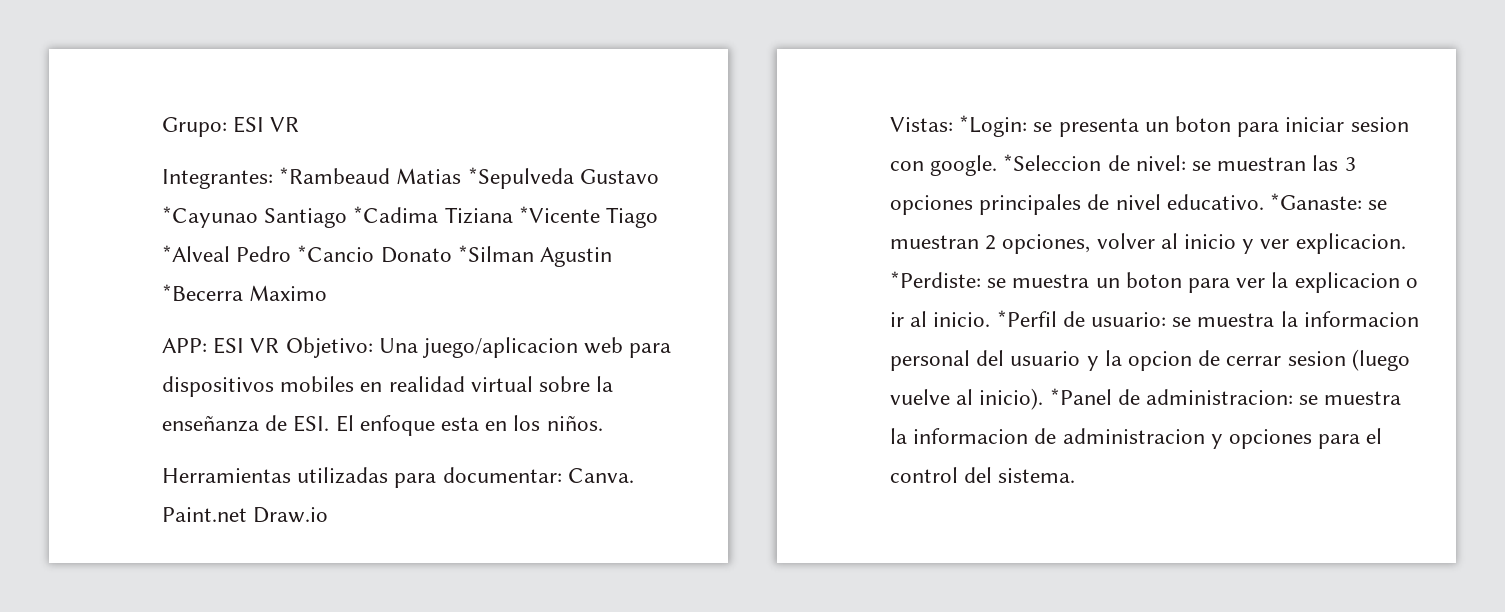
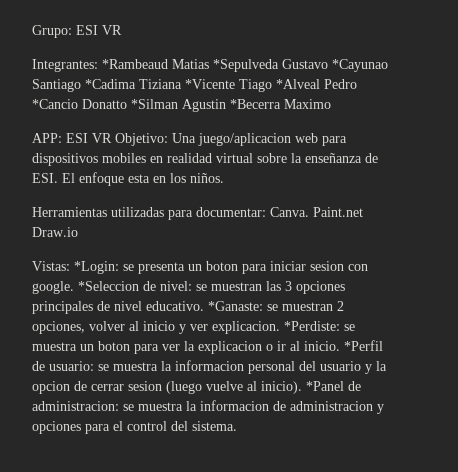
- Integrantes: *Rambeaud Matias *Sepulveda Gustavo *Cayunao Santiago *Cadima Tiziana *Vicente Tiago *Alveal Pedro *Cancio Donato *Silman Agustin *Becerra Maximo
+ Integrantes: *Rambeaud Matias *Sepulveda Gustavo *Cayunao Santiago *Cadima Tiziana *Vicente Tiago *Alveal Pedro *Cancio Donatto *Silman Agustin *Becerra Maximo

